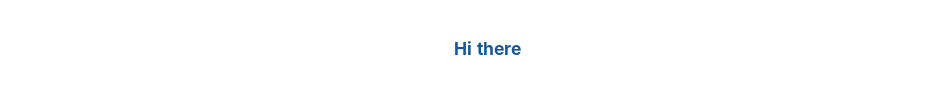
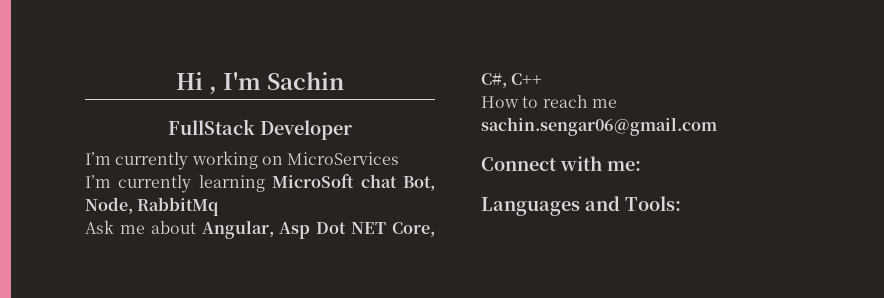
- Hi there
+ Hi , I'm Sachin
+ FullStack Developer
+ I’m currently working on MicroServices
+ I’m currently learning MicroSoft chat Bot, Node, RabbitMq
+ Ask me about Angular, Asp Dot NET Core, C#, C++
+ How to reach me sachin.sengar06@gmail.com
+ Connect with me:
+ Languages and Tools:

